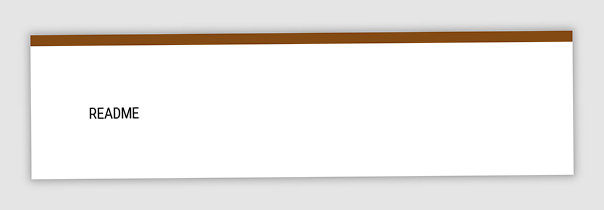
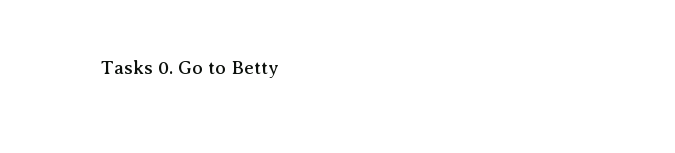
- README
+ Tasks 0. Go to Betty

